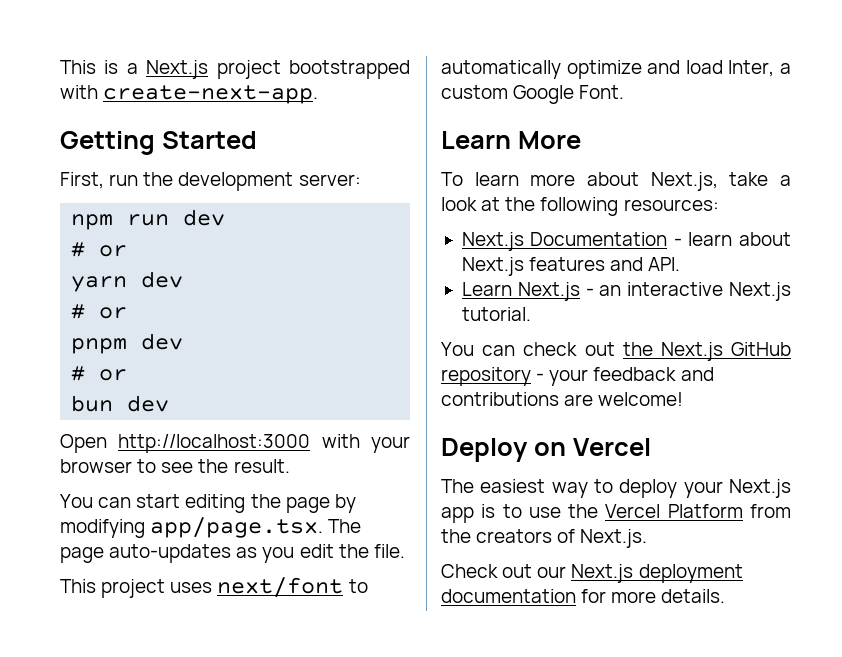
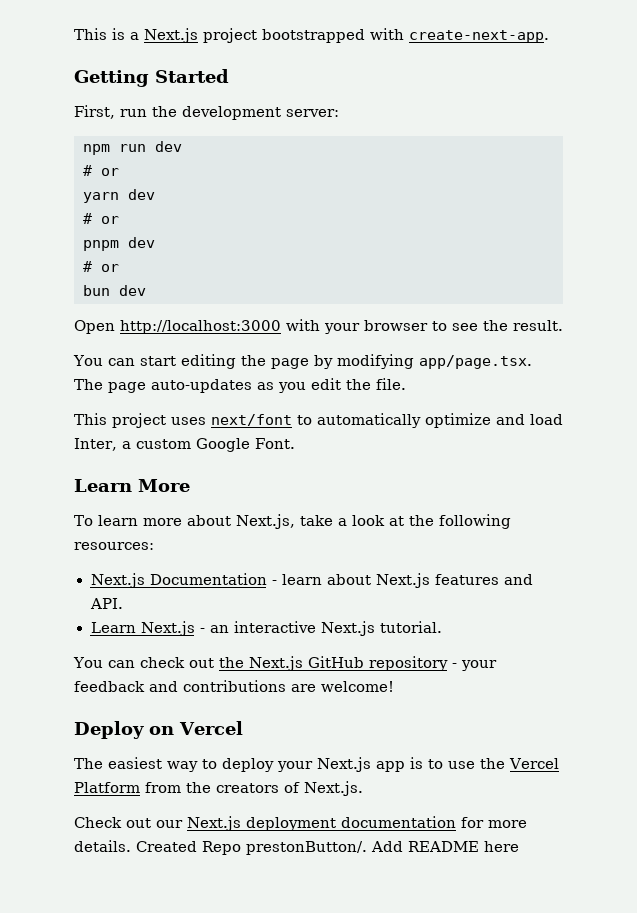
+ Created Repo prestonButton/. Add README here

